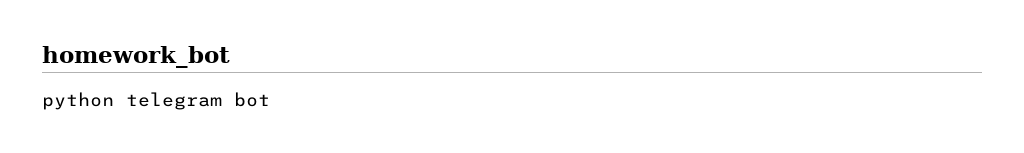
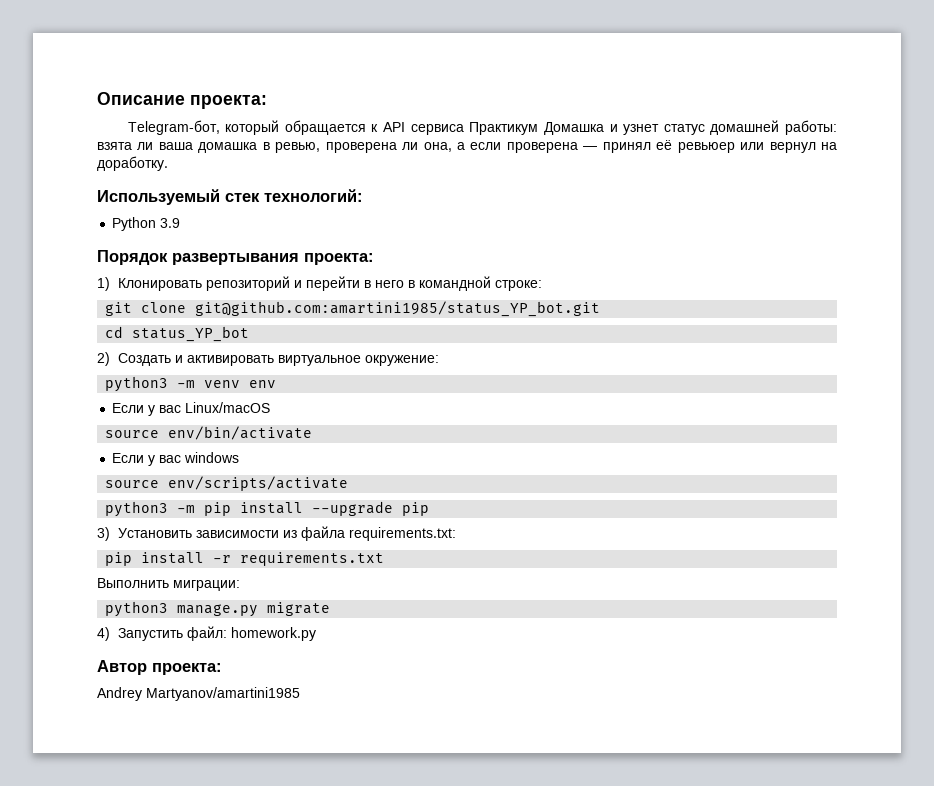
- homework_bot
- python telegram bot
+ Описание проекта:
+ Telegram-бот, который обращается к API сервиса Практикум Домашка и узнет статус домашней работы: взята ли ваша домашка в ревью, проверена ли она, а если проверена — принял её ревьюер или вернул на доработку.
+ Используемый стек технологий:
+ Python 3.9
+ Порядок развертывания проекта:
+ 1) Клонировать репозиторий и перейти в него в командной строке:
+ git clone git@github.com:amartini1985/status_YP_bot.git
+ cd status_YP_bot
+ 2) Cоздать и активировать виртуальное окружение:
+ python3 -m venv env
+ Если у вас Linux/macOS
+ source env/bin/activate
+ Если у вас windows
+ source env/scripts/activate
+ python3 -m pip install --upgrade pip
+ 3) Установить зависимости из файла requirements.txt:
+ pip install -r requirements.txt
+ Выполнить миграции:
+ python3 manage.py migrate
+ 4) Запустить файл: homework.py
+ Автор проекта:
+ Andrey Martyanov/amartini1985

